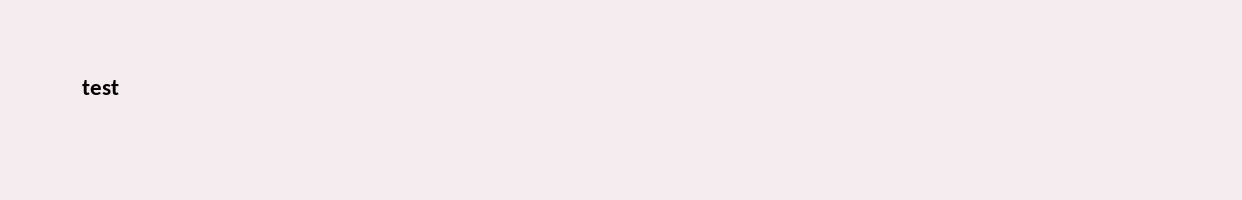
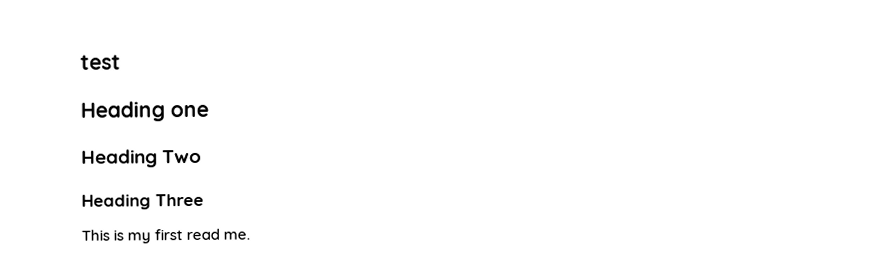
+ Heading one
+ Heading Two
+ Heading Three
+ This is my first read me.

